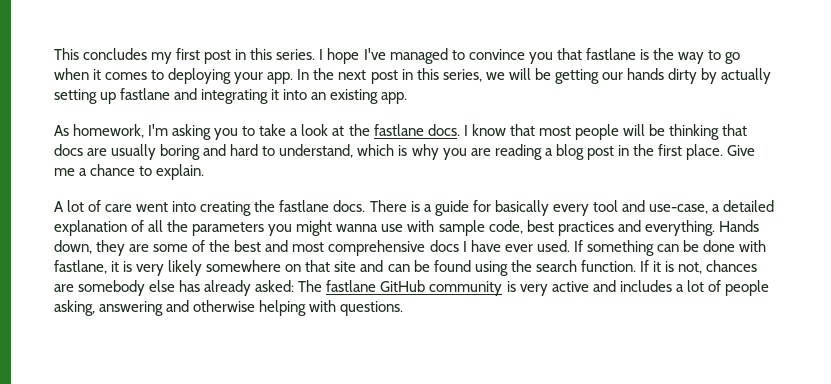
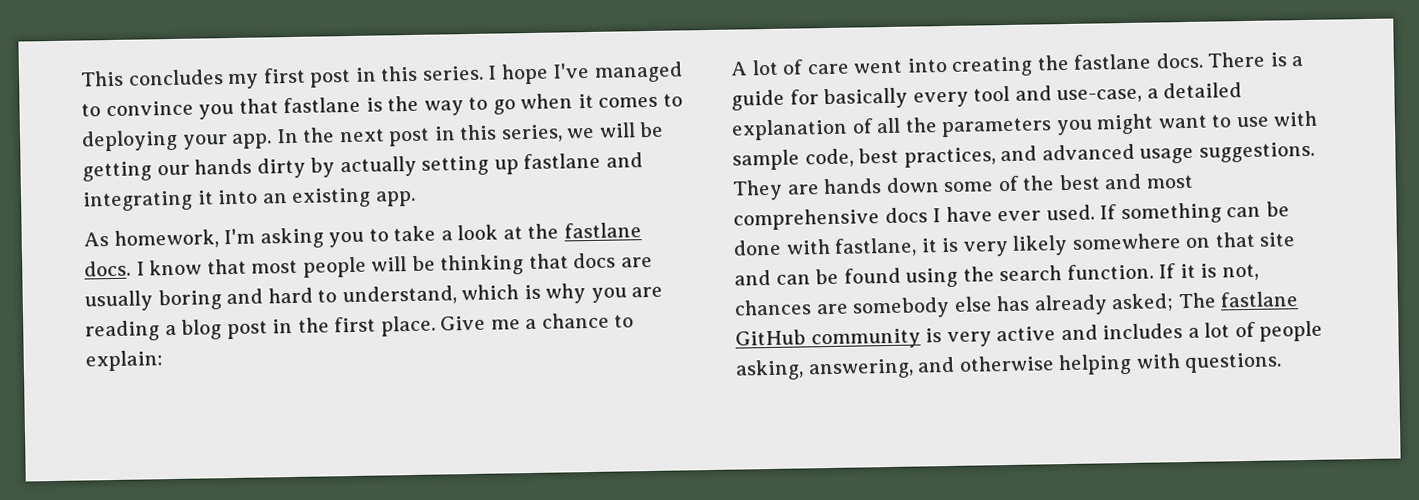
- Give me a chance to explain.
+ Give me a chance to explain:
- There is a guide for basically every tool and use-case, a detailed explanation of all the parameters you might wanna use with sample code, best practices and everything. Hands down, they are some of the best and most comprehensive docs I have ever used.
+ There is a guide for basically every tool and use-case, a detailed explanation of all the parameters you might want to use with sample code, best practices, and advanced usage suggestions. They are hands down some of the best and most comprehensive docs I have ever used.
- If it is not, chances are somebody else has already asked: The fastlane GitHub community is very active and includes a lot of people asking, answering and otherwise helping with questions.
+ If it is not, chances are somebody else has already asked; The fastlane GitHub community is very active and includes a lot of people asking, answering, and otherwise helping with questions.

